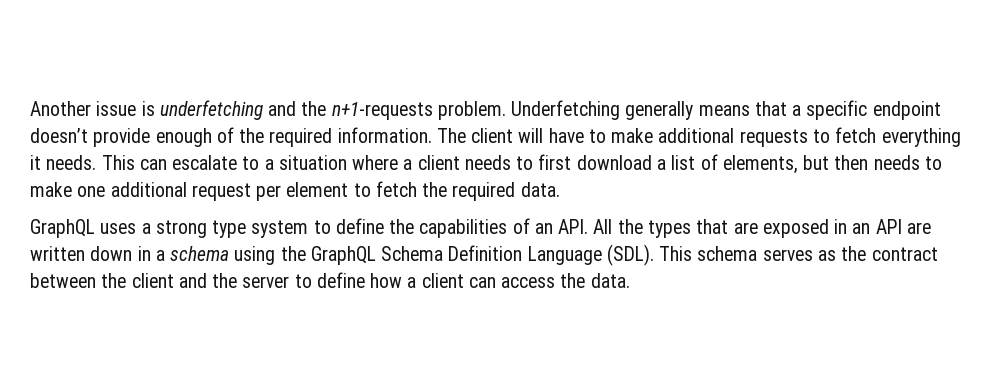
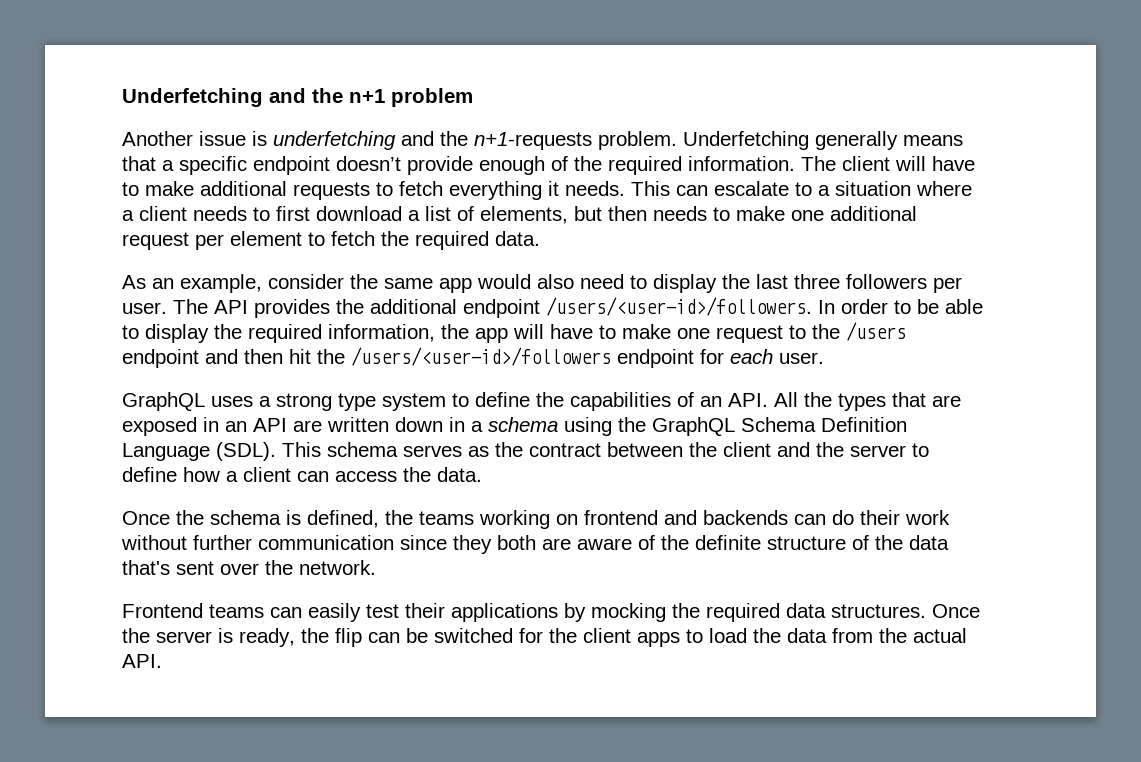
+ Underfetching and the n+1 problem
+ As an example, consider the same app would also need to display the last three followers per user. The API provides the additional endpoint /users/<user-id>/followers. In order to be able to display the required information, the app will have to make one request to the /users endpoint and then hit the /users/<user-id>/followers endpoint for each user.
+ Once the schema is defined, the teams working on frontend and backends can do their work without further communication since they both are aware of the definite structure of the data that's sent over the network.
+ Frontend teams can easily test their applications by mocking the required data structures. Once the server is ready, the flip can be switched for the client apps to load the data from the actual API.

